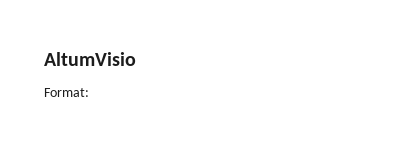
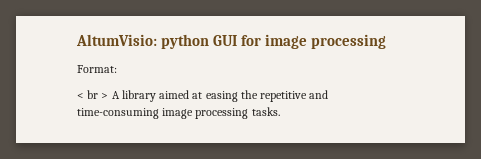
- AltumVisio
+ AltumVisio: python GUI for image processing
  Format:
+ < br > A library aimed at easing the repetitive and time-consuming image processing tasks.

